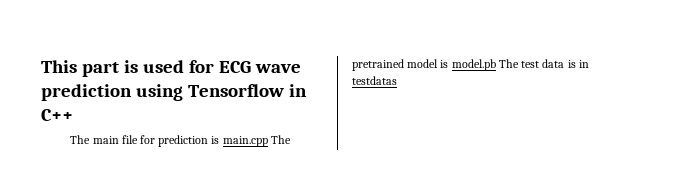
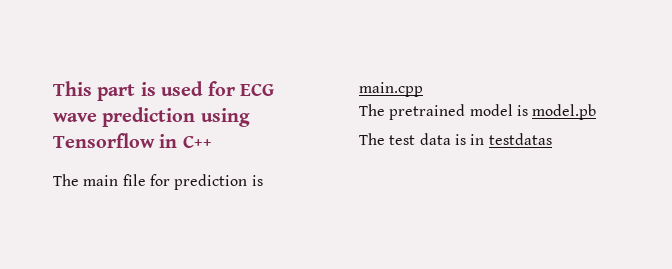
- The main file for prediction is main.cpp The pretrained model is model.pb The test data is in testdatas
+ The main file for prediction is main.cpp
+ The pretrained model is model.pb
+ The test data is in testdatas

